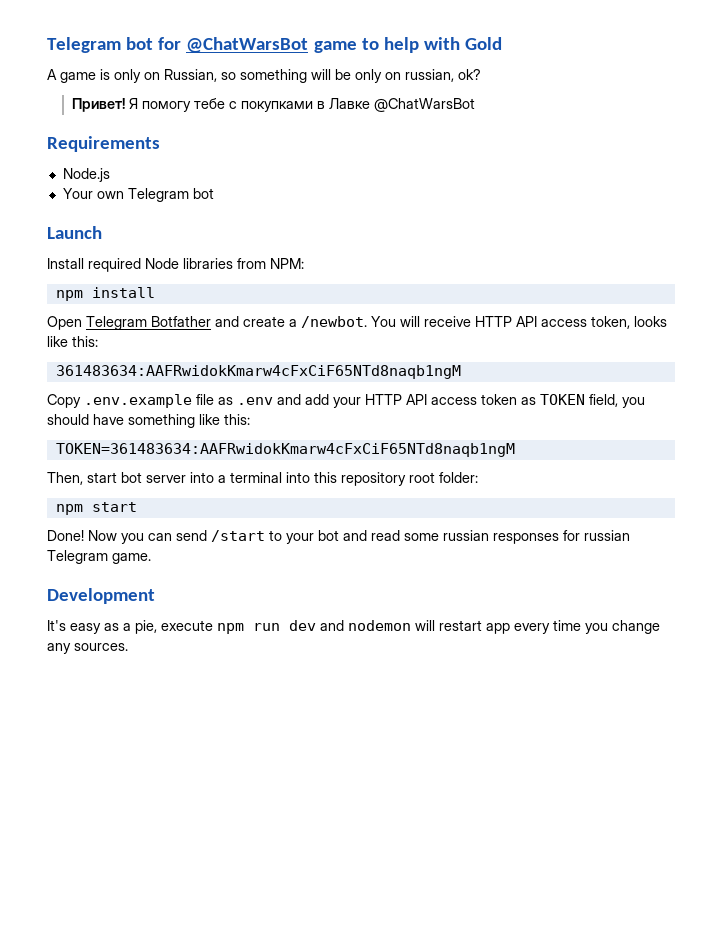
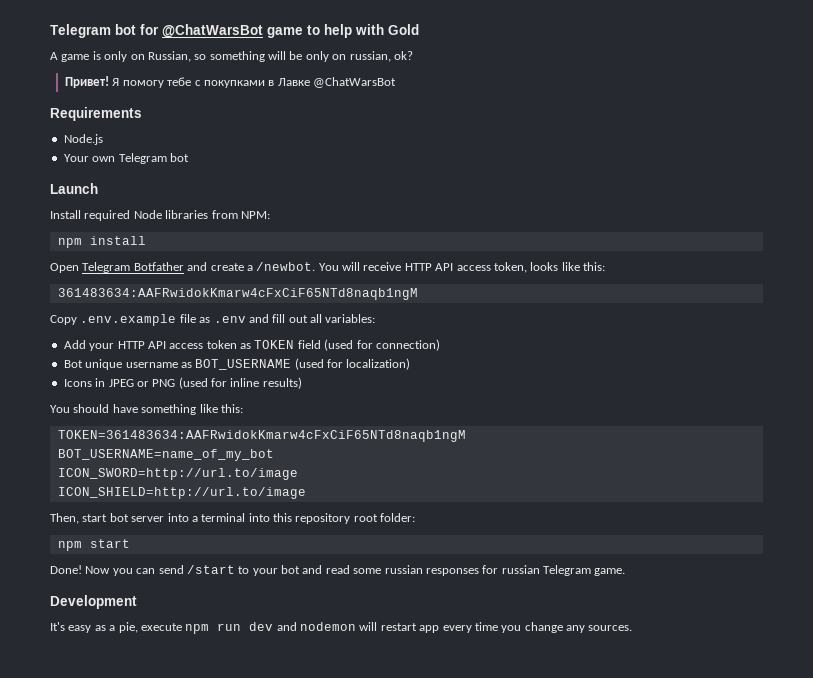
- Copy .env.example file as .env and add your HTTP API access token as TOKEN field, you should have something like this:
+ Copy .env.example file as .env and fill out all variables:
+ Add your HTTP API access token as TOKEN field (used for connection)
+ Bot unique username as BOT_USERNAME (used for localization)
+ Icons in JPEG or PNG (used for inline results)
+ You should have something like this:
+ BOT_USERNAME=name_of_my_bot
+ ICON_SWORD=http://url.to/image
+ ICON_SHIELD=http://url.to/image

